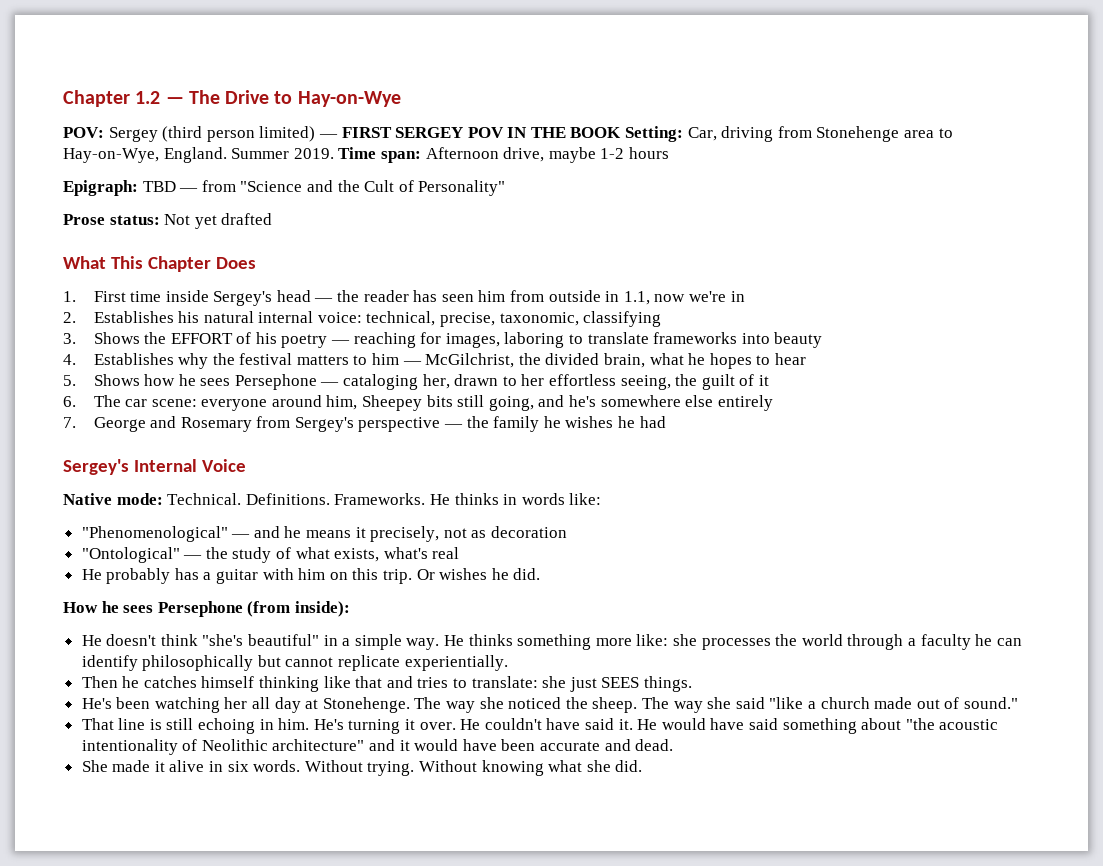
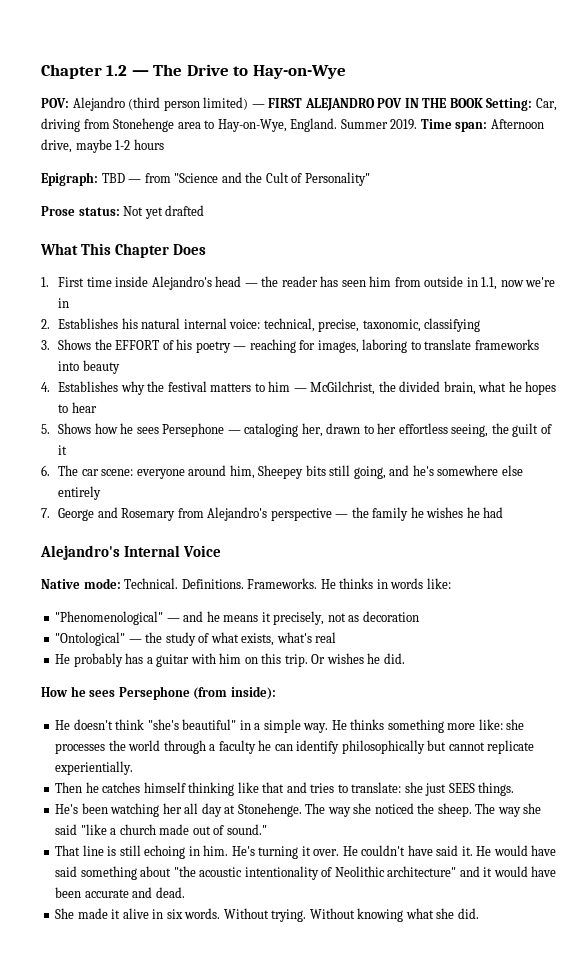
- POV: Sergey (third person limited) — FIRST SERGEY POV IN THE BOOK Setting: Car, driving from Stonehenge area to Hay-on-Wye, England.
+ POV: Alejandro (third person limited) — FIRST ALEJANDRO POV IN THE BOOK Setting: Car, driving from Stonehenge area to Hay-on-Wye, England.
- 1. First time inside Sergey's head — the reader has seen him from outside in 1.1, now we're in
+ 1. First time inside Alejandro's head — the reader has seen him from outside in 1.1, now we're in
- 7. George and Rosemary from Sergey's perspective — the family he wishes he had
+ 7. George and Rosemary from Alejandro's perspective — the family he wishes he had
- Sergey's Internal Voice
+ Alejandro's Internal Voice

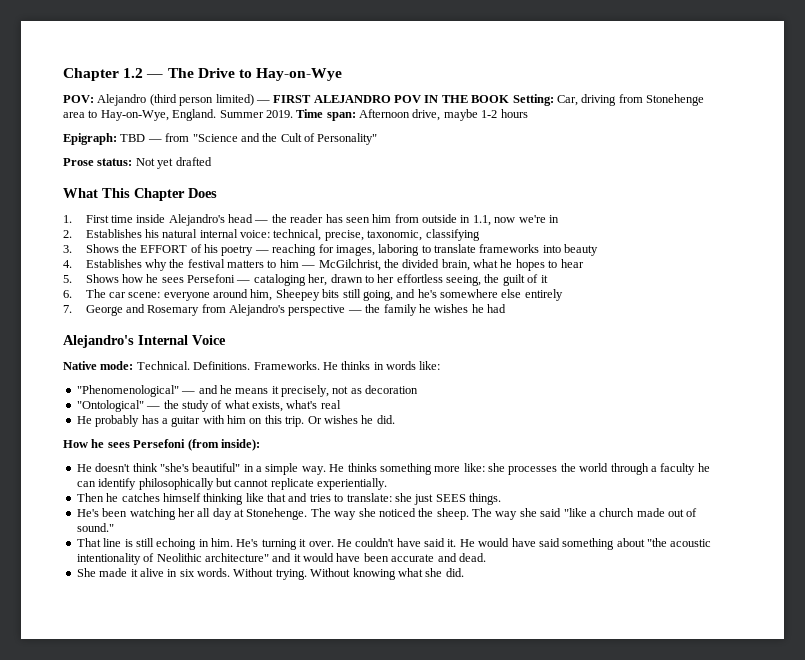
- 5. Shows how he sees Persephone — cataloging her, drawn to her effortless seeing, the guilt of it
+ 5. Shows how he sees Persefoni — cataloging her, drawn to her effortless seeing, the guilt of it
- How he sees Persephone (from inside):
+ How he sees Persefoni (from inside):

